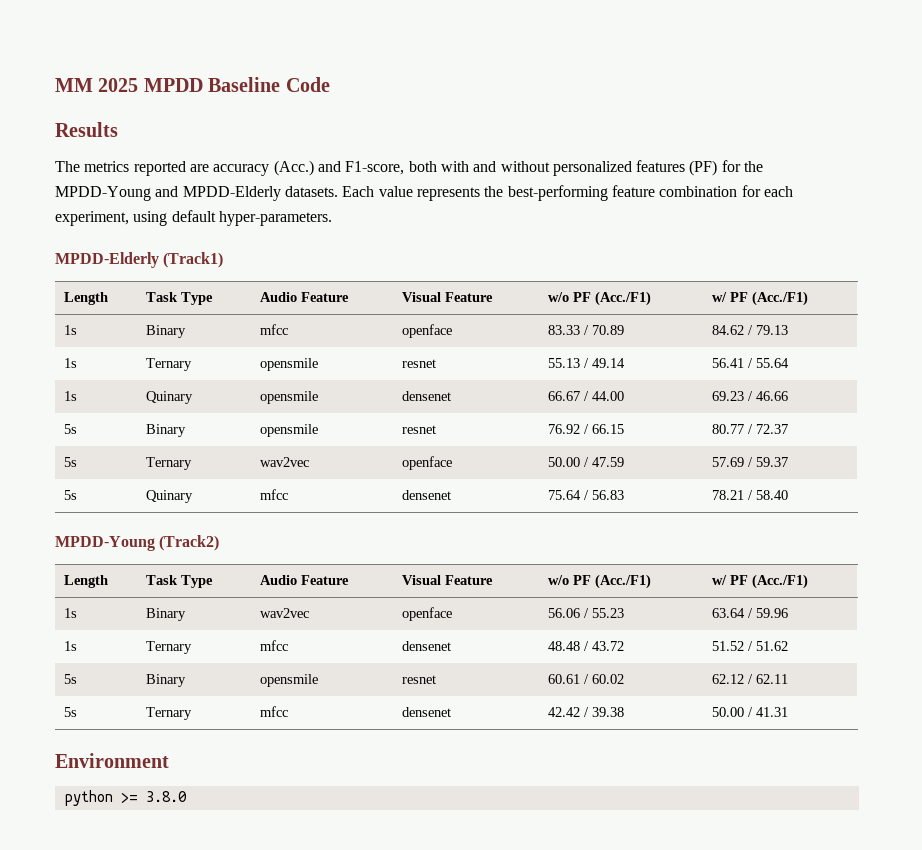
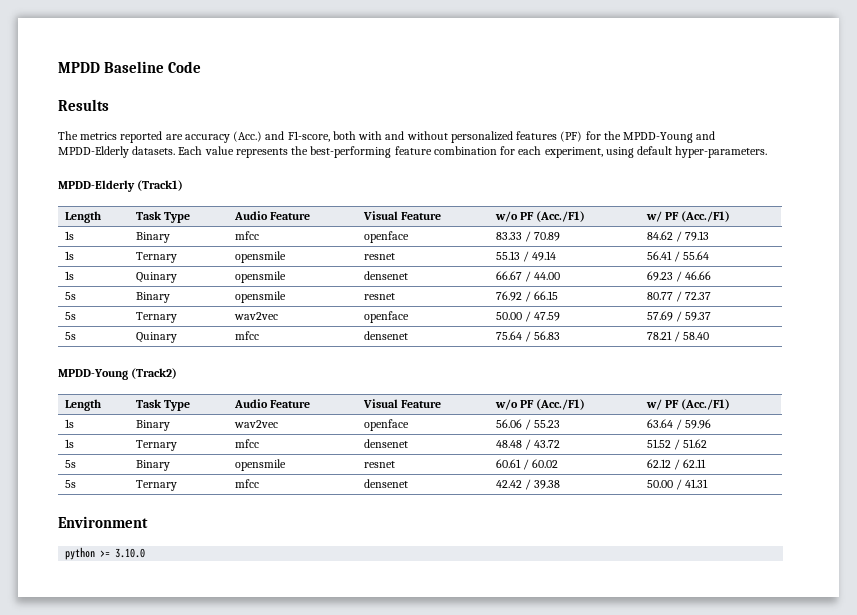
- MM 2025 MPDD Baseline Code
+ MPDD Baseline Code
- python >= 3.8.0
+ python >= 3.10.0

